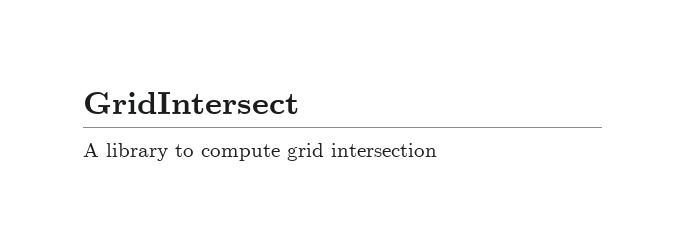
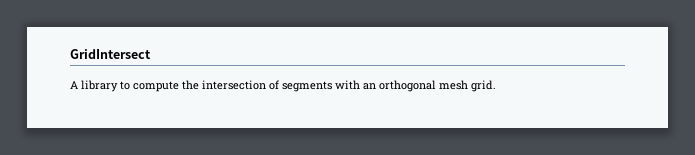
- A library to compute grid intersection
+ A library to compute the intersection of segments with an orthogonal mesh grid.

